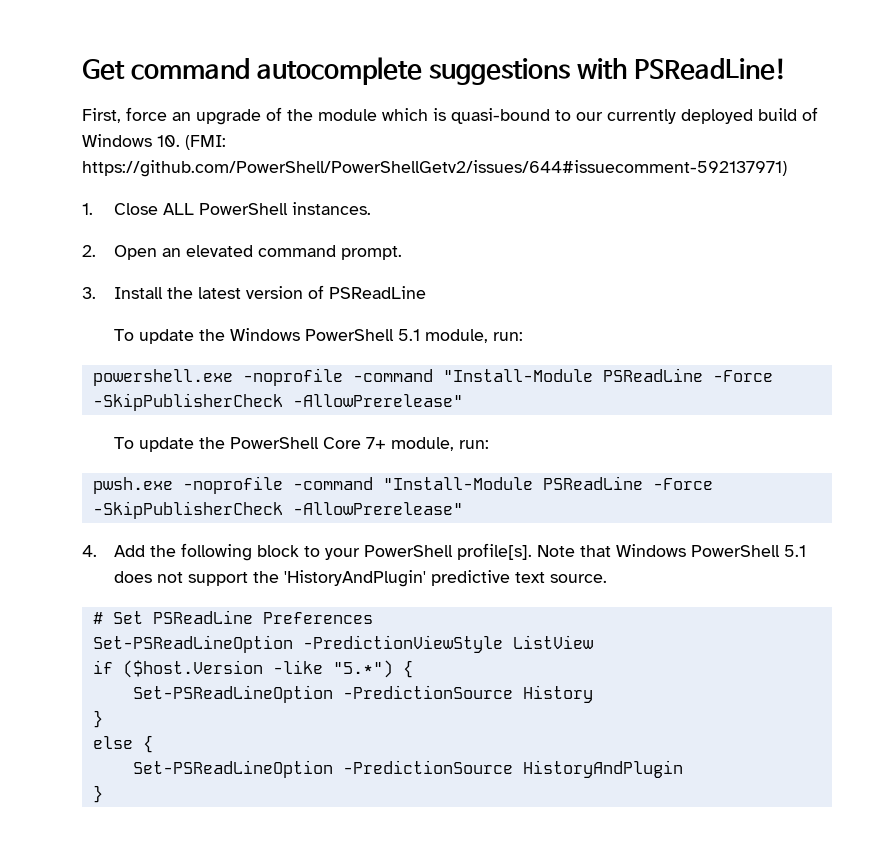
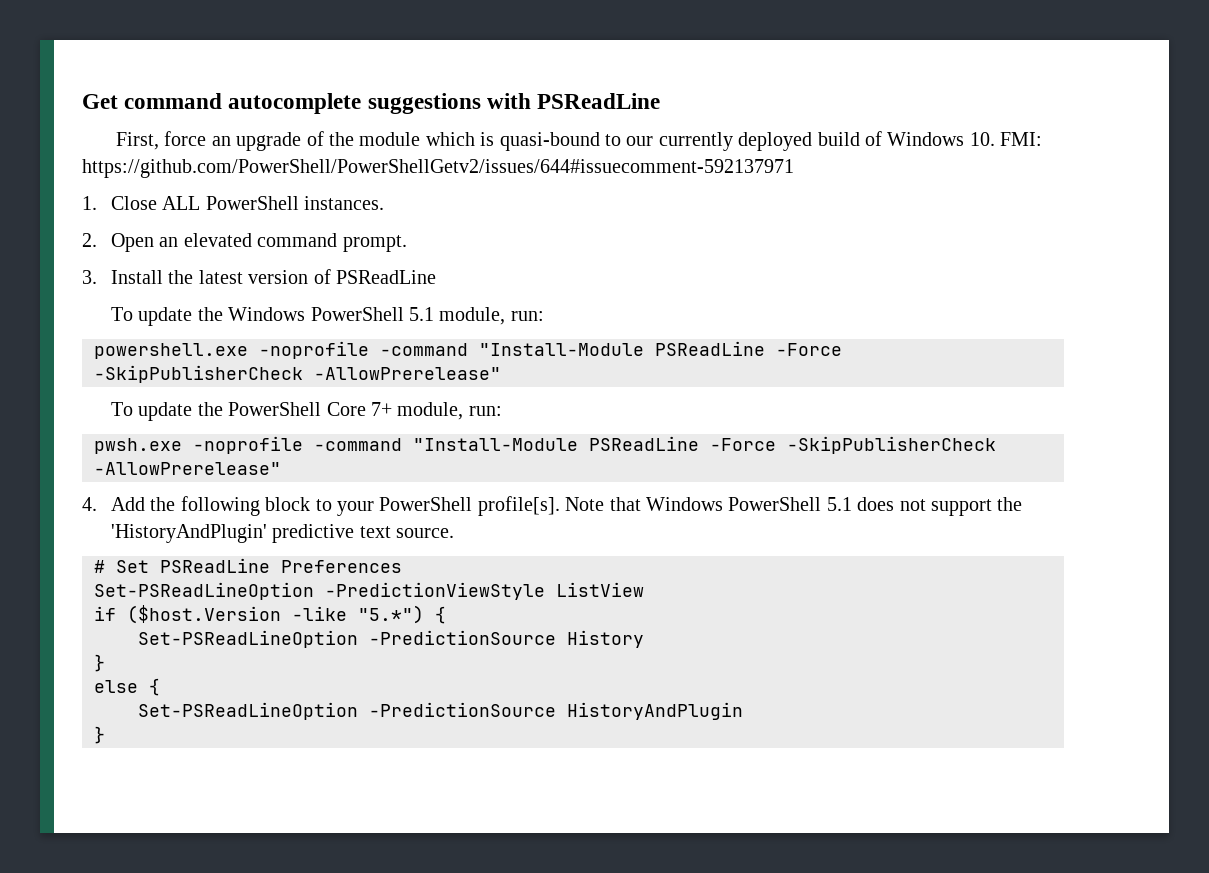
- Get command autocomplete suggestions with PSReadLine!
+ Get command autocomplete suggestions with PSReadLine
- First, force an upgrade of the module which is quasi-bound to our currently deployed build of Windows 10. (FMI: https://github.com/PowerShell/PowerShellGetv2/issues/644#issuecomment-592137971)
+ First, force an upgrade of the module which is quasi-bound to our currently deployed build of Windows 10. FMI: https://github.com/PowerShell/PowerShellGetv2/issues/644#issuecomment-592137971

